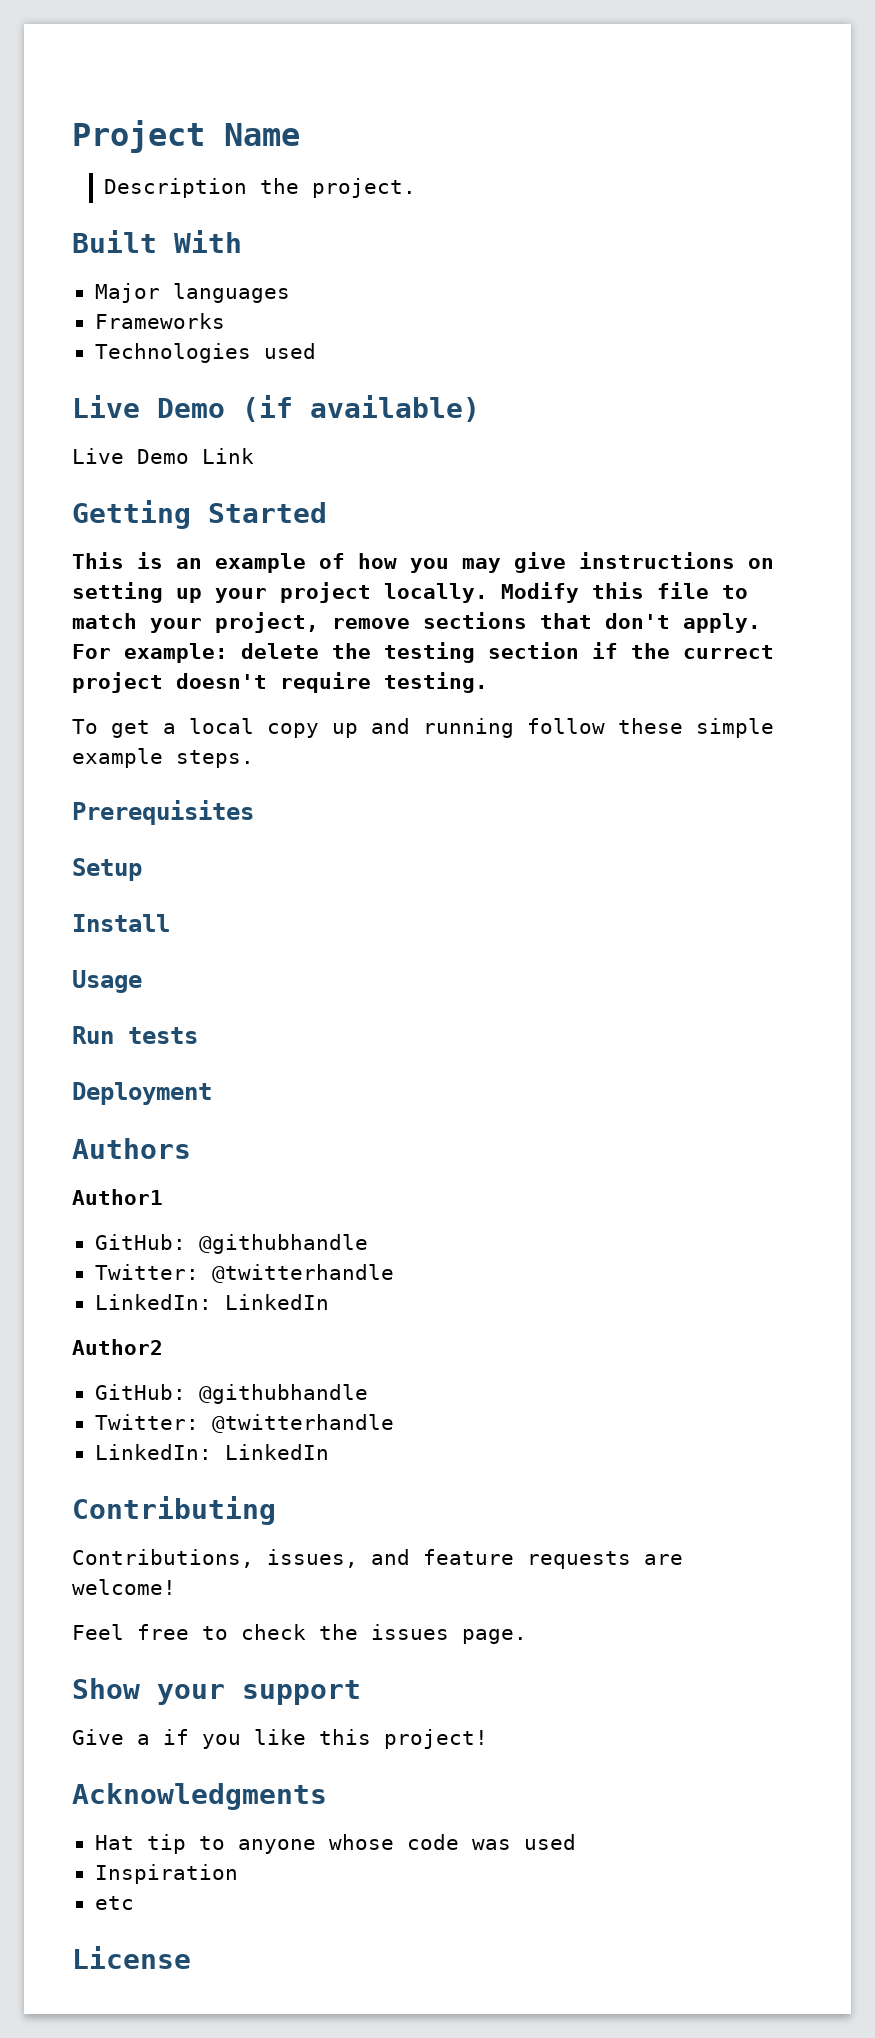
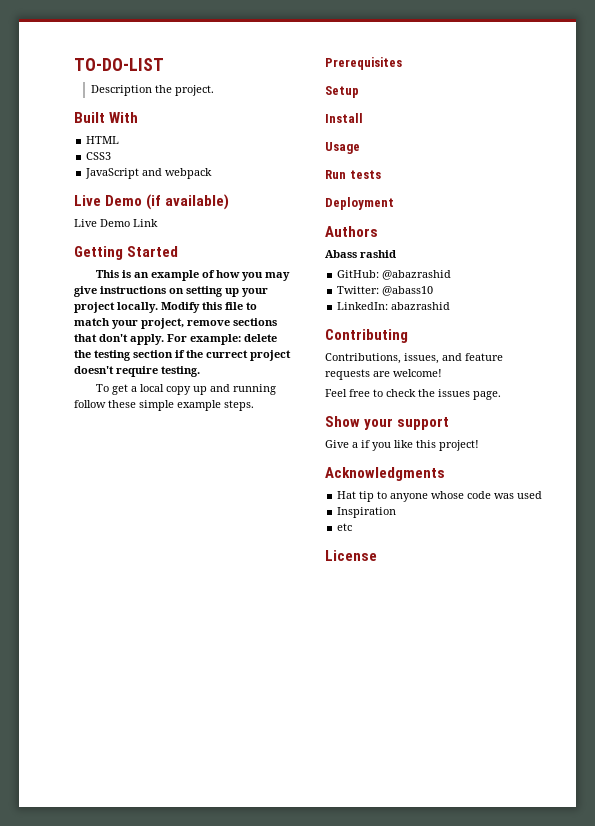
- Project Name
+ TO-DO-LIST
- Major languages
- Frameworks
- Technologies used
+ HTML
+ CSS3
+ JavaScript and webpack
- Author1
- GitHub: @githubhandle
- Twitter: @twitterhandle
- LinkedIn: LinkedIn
- Author2
- GitHub: @githubhandle
- Twitter: @twitterhandle
- LinkedIn: LinkedIn
+ Abass rashid
+ GitHub: @abazrashid
+ Twitter: @abass10
+ LinkedIn: abazrashid

